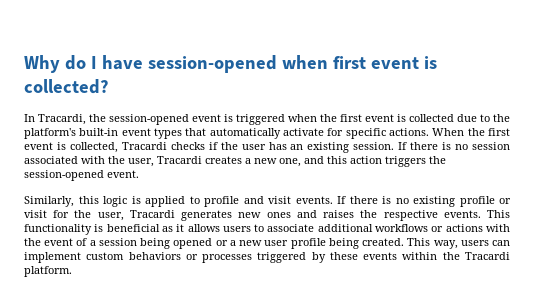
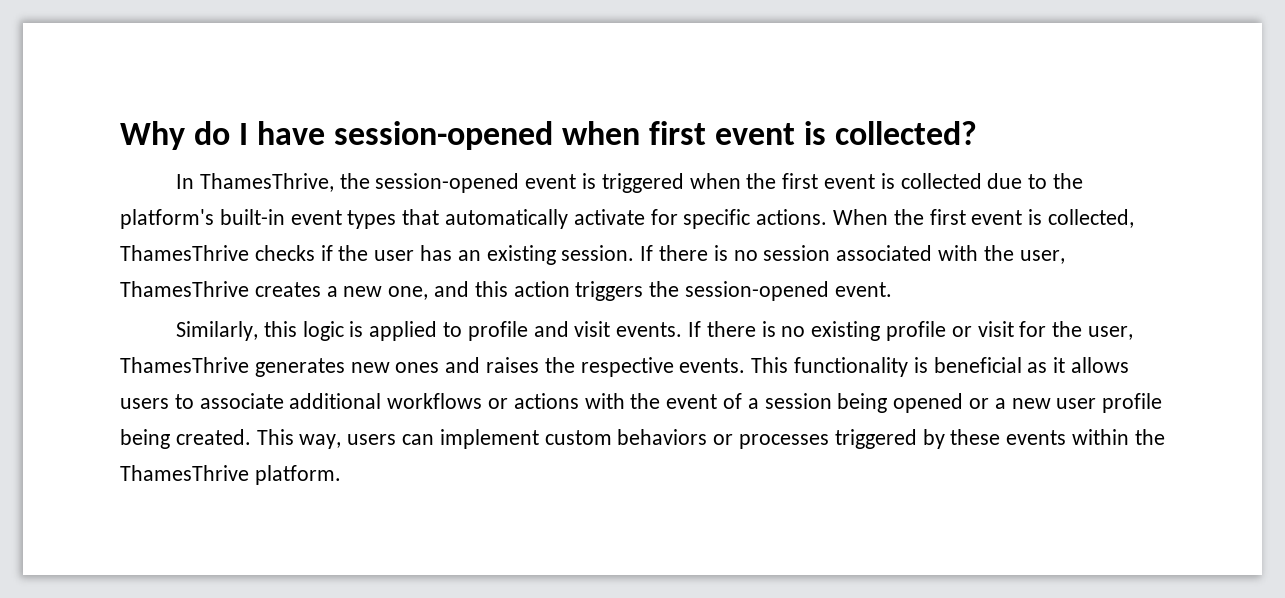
- In Tracardi, the session-opened event is triggered when the first event is collected due to the platform's built-in event types that automatically activate for specific actions.
+ In ThamesThrive, the session-opened event is triggered when the first event is collected due to the platform's built-in event types that automatically activate for specific actions.
- When the first event is collected, Tracardi checks if the user has an existing session.
+ When the first event is collected, ThamesThrive checks if the user has an existing session.
- If there is no session associated with the user, Tracardi creates a new one, and this action triggers the session-opened event.
+ If there is no session associated with the user, ThamesThrive creates a new one, and this action triggers the session-opened event.
- If there is no existing profile or visit for the user, Tracardi generates new ones and raises the respective events.
+ If there is no existing profile or visit for the user, ThamesThrive generates new ones and raises the respective events.
- This way, users can implement custom behaviors or processes triggered by these events within the Tracardi platform.
+ This way, users can implement custom behaviors or processes triggered by these events within the ThamesThrive platform.

